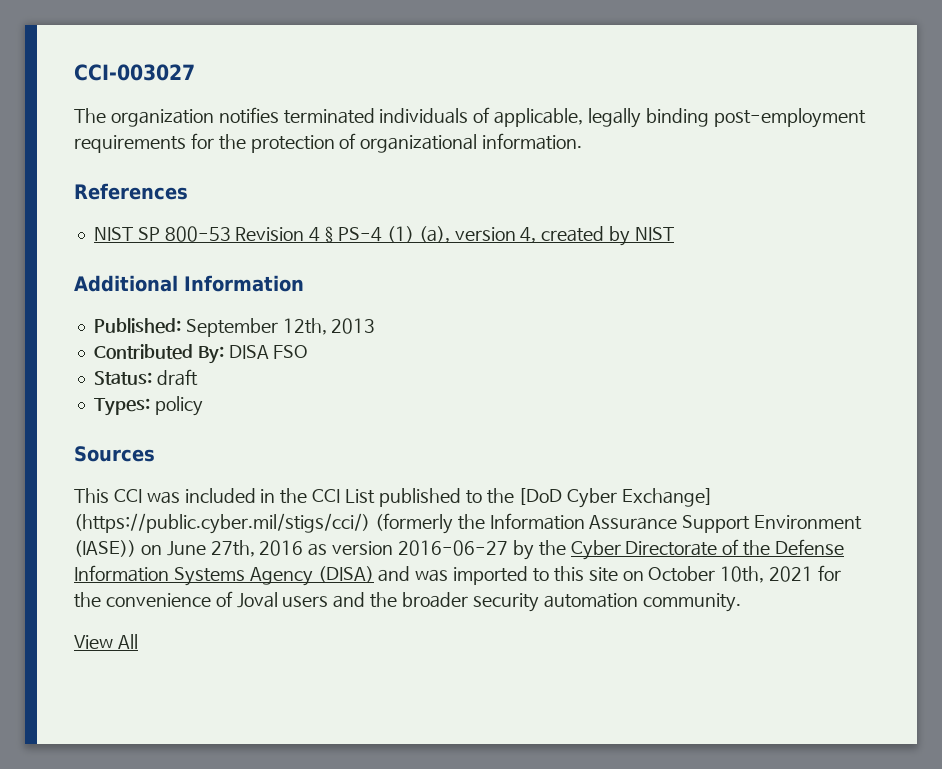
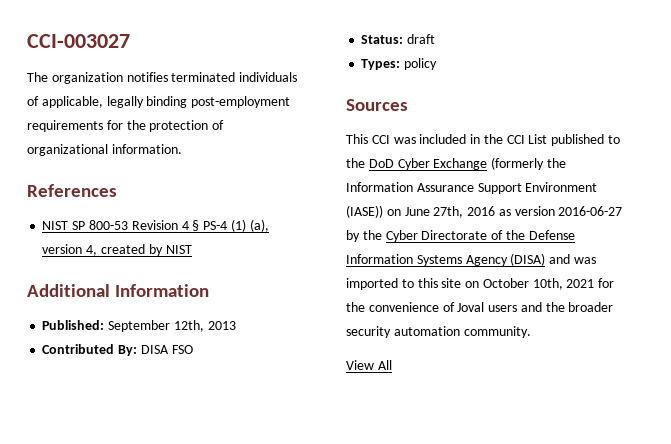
- This CCI was included in the CCI List published to the [DoD Cyber Exchange] (https://public.cyber.mil/stigs/cci/) (formerly the Information Assurance Support Environment (IASE)) on June 27th, 2016 as version 2016-06-27 by the Cyber Directorate of the Defense Information Systems Agency (DISA) and was imported to this site on October 10th, 2021 for the convenience of Joval users and the broader security automation community.
+ This CCI was included in the CCI List published to the DoD Cyber Exchange (formerly the Information Assurance Support Environment (IASE)) on June 27th, 2016 as version 2016-06-27 by the Cyber Directorate of the Defense Information Systems Agency (DISA) and was imported to this site on October 10th, 2021 for the convenience of Joval users and the broader security automation community.

